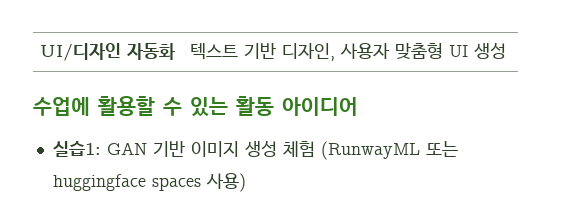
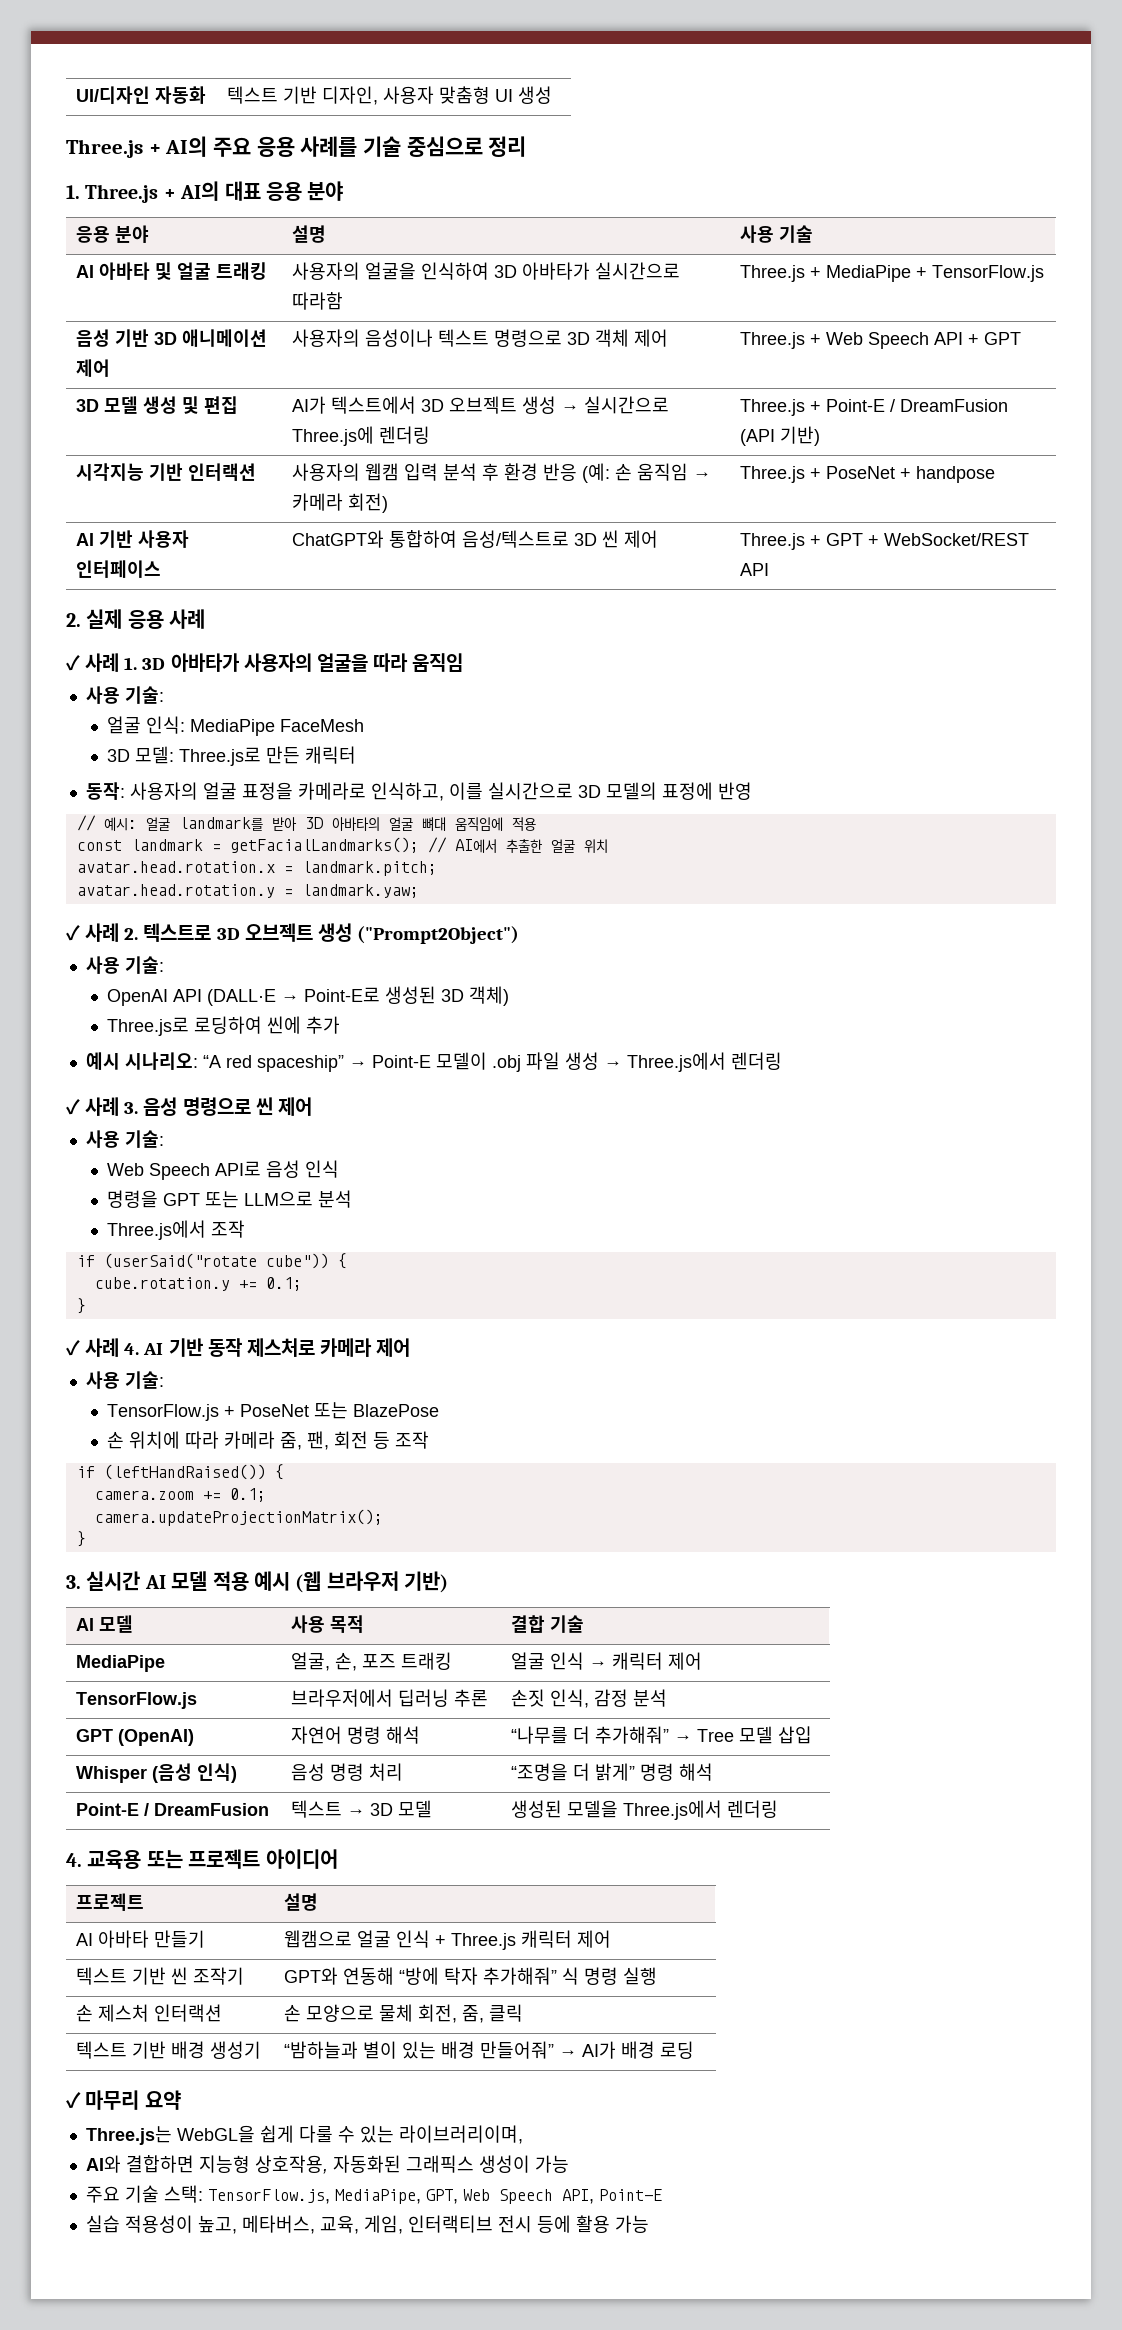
- 수업에 활용할 수 있는 활동 아이디어
- 실습1: GAN 기반 이미지 생성 체험 (RunwayML 또는 huggingface spaces 사용)
+ Three.js + AI의 주요 응용 사례를 기술 중심으로 정리
+ 1. Three.js + AI의 대표 응용 분야
+ 응용 분야 | 설명 | 사용 기술
+ AI 아바타 및 얼굴 트래킹 | 사용자의 얼굴을 인식하여 3D 아바타가 실시간으로 따라함 | Three.js + MediaPipe + TensorFlow.js
+ 음성 기반 3D 애니메이션 제어 | 사용자의 음성이나 텍스트 명령으로 3D 객체 제어 | Three.js + Web Speech API + GPT
+ 3D 모델 생성 및 편집 | AI가 텍스트에서 3D 오브젝트 생성 → 실시간으로 Three.js에 렌더링 | Three.js + Point-E / DreamFusion (API 기반)
+ 시각지능 기반 인터랙션 | 사용자의 웹캠 입력 분석 후 환경 반응 (예: 손 움직임 → 카메라 회전) | Three.js + PoseNet + handpose
+ AI 기반 사용자 인터페이스 | ChatGPT와 통합하여 음성/텍스트로 3D 씬 제어 | Three.js + GPT + WebSocket/REST API
+ 2. 실제 응용 사례
+ ✓ 사례 1. 3D 아바타가 사용자의 얼굴을 따라 움직임
+ 사용 기술:
+ 얼굴 인식: MediaPipe FaceMesh
+ 3D 모델: Three.js로 만든 캐릭터
+ 동작: 사용자의 얼굴 표정을 카메라로 인식하고, 이를 실시간으로 3D 모델의 표정에 반영
+ // 예시: 얼굴 landmark를 받아 3D 아바타의 얼굴 뼈대 움직임에 적용
+ const landmark = getFacialLandmarks(); // AI에서 추출한 얼굴 위치
+ avatar.head.rotation.x = landmark.pitch;
+ avatar.head.rotation.y = landmark.yaw;
+ ✓ 사례 2. 텍스트로 3D 오브젝트 생성 ("Prompt2Object")
+ 사용 기술:
+ OpenAI API (DALL·E → Point-E로 생성된 3D 객체)
+ Three.js로 로딩하여 씬에 추가
+ 예시 시나리오: “A red spaceship” → Point-E 모델이 .obj 파일 생성 → Three.js에서 렌더링
+ ✓ 사례 3. 음성 명령으로 씬 제어
+ 사용 기술:
+ Web Speech API로 음성 인식
+ 명령을 GPT 또는 LLM으로 분석
+ Three.js에서 조작
+ if (userSaid("rotate cube")) {
+ cube.rotation.y += 0.1;
+ }
+ ✓ 사례 4. AI 기반 동작 제스처로 카메라 제어
+ 사용 기술:
+ TensorFlow.js + PoseNet 또는 BlazePose
+ 손 위치에 따라 카메라 줌, 팬, 회전 등 조작
+ if (leftHandRaised()) {
+ camera.zoom += 0.1;
+ camera.updateProjectionMatrix();
+ }
+ 3. 실시간 AI 모델 적용 예시 (웹 브라우저 기반)
+ AI 모델 | 사용 목적 | 결합 기술
+ MediaPipe | 얼굴, 손, 포즈 트래킹 | 얼굴 인식 → 캐릭터 제어
+ TensorFlow.js | 브라우저에서 딥러닝 추론 | 손짓 인식, 감정 분석
+ GPT (OpenAI) | 자연어 명령 해석 | “나무를 더 추가해줘” → Tree 모델 삽입
+ Whisper (음성 인식) | 음성 명령 처리 | “조명을 더 밝게” 명령 해석
+ Point-E / DreamFusion | 텍스트 → 3D 모델 | 생성된 모델을 Three.js에서 렌더링
+ 4. 교육용 또는 프로젝트 아이디어
+ 프로젝트 | 설명
+ AI 아바타 만들기 | 웹캠으로 얼굴 인식 + Three.js 캐릭터 제어
+ 텍스트 기반 씬 조작기 | GPT와 연동해 “방에 탁자 추가해줘” 식 명령 실행
+ 손 제스처 인터랙션 | 손 모양으로 물체 회전, 줌, 클릭
+ 텍스트 기반 배경 생성기 | “밤하늘과 별이 있는 배경 만들어줘” → AI가 배경 로딩
+ ✓ 마무리 요약
+ Three.js는 WebGL을 쉽게 다룰 수 있는 라이브러리이며,
+ AI와 결합하면 지능형 상호작용, 자동화된 그래픽스 생성이 가능
+ 주요 기술 스택: TensorFlow.js, MediaPipe, GPT, Web Speech API, Point-E
+ 실습 적용성이 높고, 메타버스, 교육, 게임, 인터랙티브 전시 등에 활용 가능

